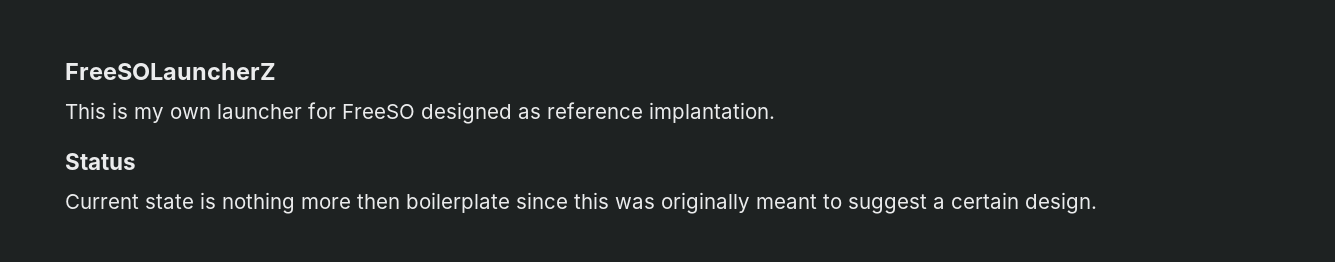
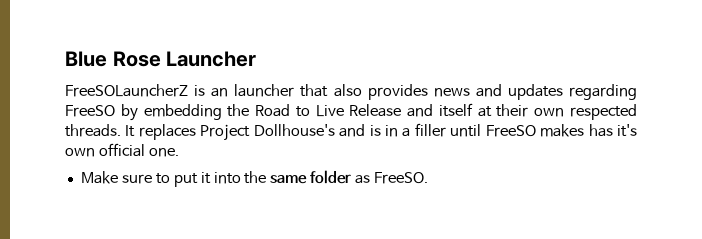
- FreeSOLauncherZ
- This is my own launcher for FreeSO designed as reference implantation.
- Status
- Current state is nothing more then boilerplate since this was originally meant to suggest a certain design.
+ Blue Rose Launcher
+ FreeSOLauncherZ is an launcher that also provides news and updates regarding FreeSO by embedding the Road to Live Release and itself at their own respected threads. It replaces Project Dollhouse's and is in a filler until FreeSO makes has it's own official one.
+ Make sure to put it into the same folder as FreeSO.

